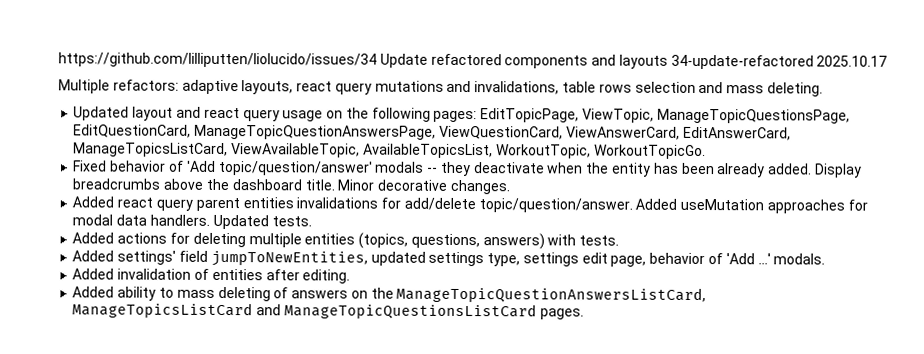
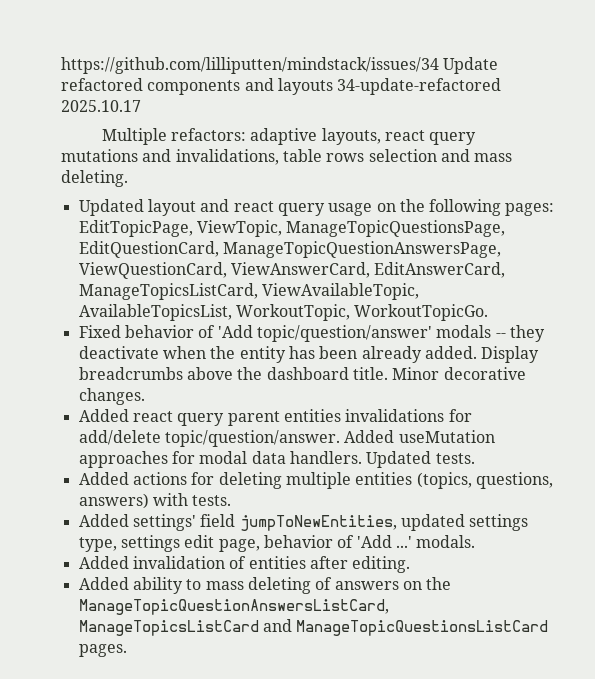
- https://github.com/lilliputten/liolucido/issues/34 Update refactored components and layouts 34-update-refactored 2025.10.17
+ https://github.com/lilliputten/mindstack/issues/34 Update refactored components and layouts 34-update-refactored 2025.10.17

